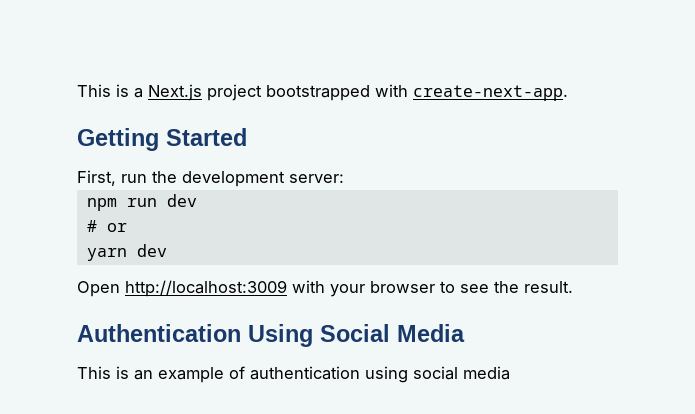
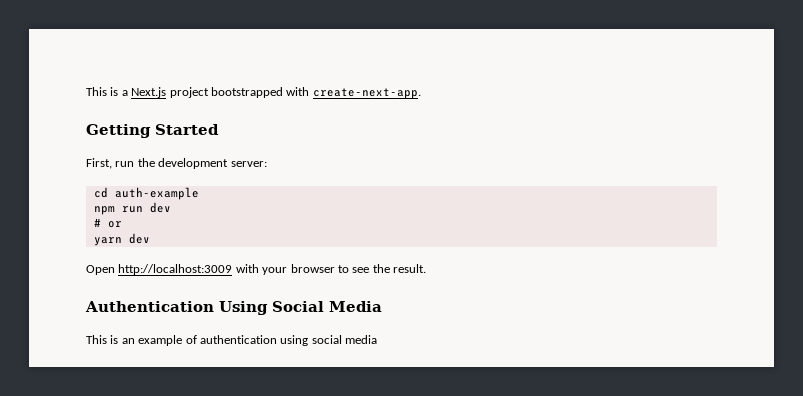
+ cd auth-example

